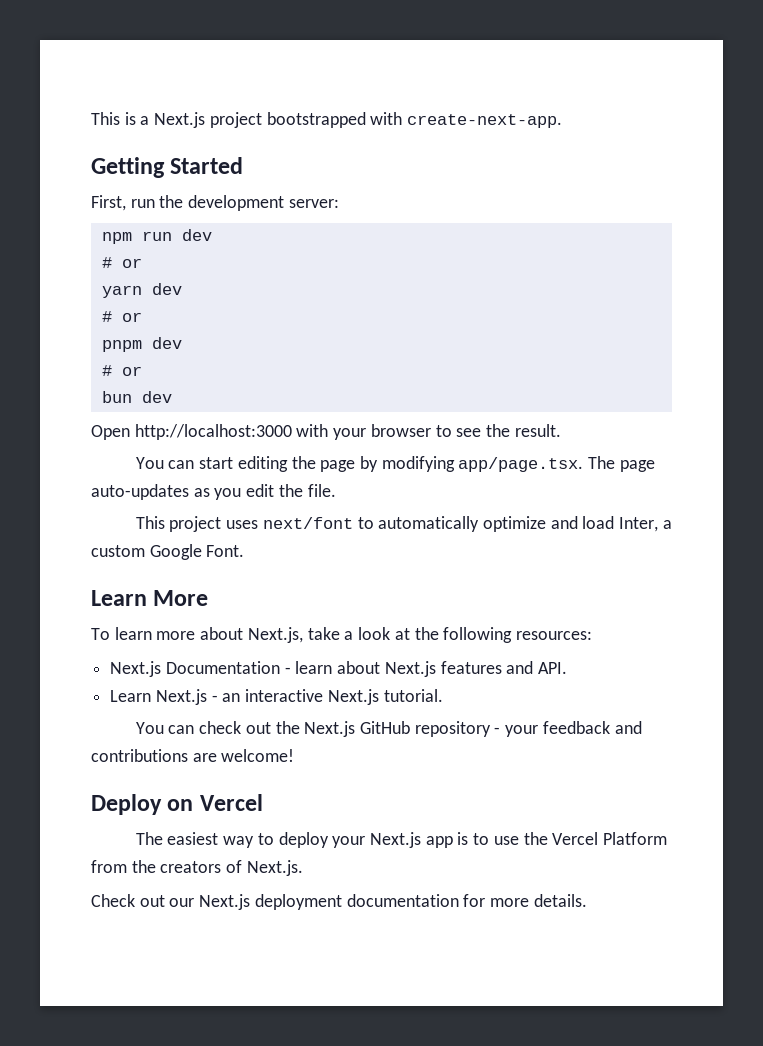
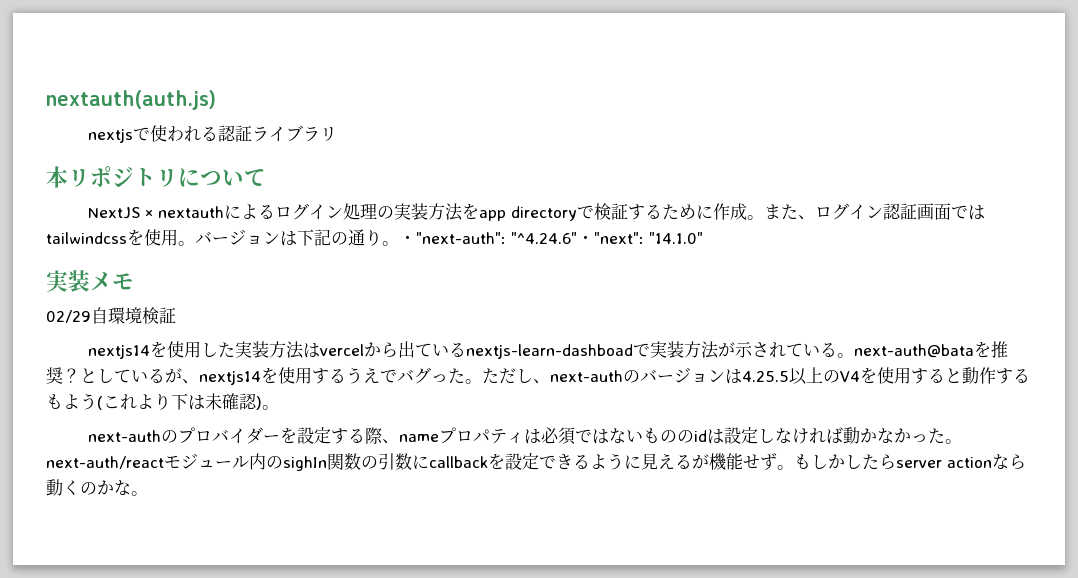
- This is a Next.js project bootstrapped with create-next-app.
- Getting Started
- First, run the development server:
- npm run dev
- # or
- yarn dev
- # or
- pnpm dev
- # or
- bun dev
- Open http://localhost:3000 with your browser to see the result.
- You can start editing the page by modifying app/page.tsx. The page auto-updates as you edit the file.
- This project uses next/font to automatically optimize and load Inter, a custom Google Font.
- Learn More
- To learn more about Next.js, take a look at the following resources:
- Next.js Documentation - learn about Next.js features and API.
- Learn Next.js - an interactive Next.js tutorial.
- You can check out the Next.js GitHub repository - your feedback and contributions are welcome!
- Deploy on Vercel
- The easiest way to deploy your Next.js app is to use the Vercel Platform from the creators of Next.js.
- Check out our Next.js deployment documentation for more details.
+ nextauth(auth.js)
+ nextjsで使われる認証ライブラリ
+ 本リポジトリについて
+ NextJS × nextauthによるログイン処理の実装方法をapp directoryで検証するために作成。また、ログイン認証画面ではtailwindcssを使用。バージョンは下記の通り。・"next-auth": "^4.24.6"・"next": "14.1.0"
+ 実装メモ
+ 02/29自環境検証
+ nextjs14を使用した実装方法はvercelから出ているnextjs-learn-dashboadで実装方法が示されている。next-auth@bataを推奨？としているが、nextjs14を使用するうえでバグった。ただし、next-authのバージョンは4.25.5以上のV4を使用すると動作するもよう(これより下は未確認)。
+ next-authのプロバイダーを設定する際、nameプロパティは必須ではないもののidは設定しなければ動かなかった。next-auth/reactモジュール内のsighIn関数の引数にcallbackを設定できるように見えるが機能せず。もしかしたらserver actionなら動くのかな。

